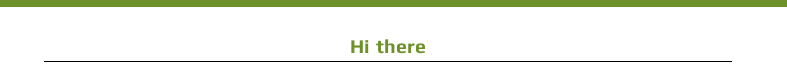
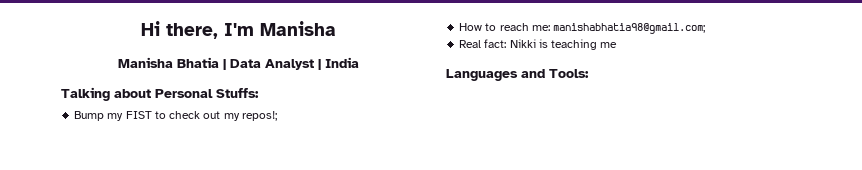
- Hi there
+ Hi there, I'm Manisha
+ Manisha Bhatia | Data Analyst | India
+ Talking about Personal Stuffs:
+ Bump my FIST to check out my repos!;
+ How to reach me: manishabhatia98@gmail.com;
+ Real fact: Nikki is teaching me
+ Languages and Tools:

